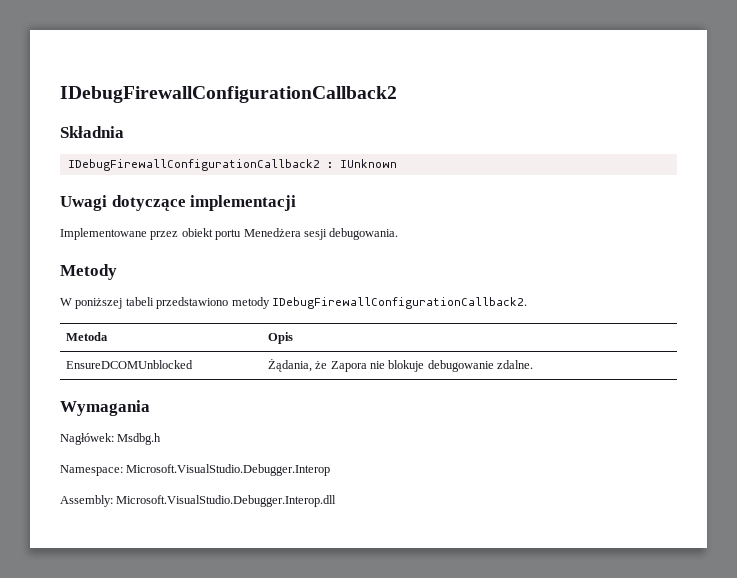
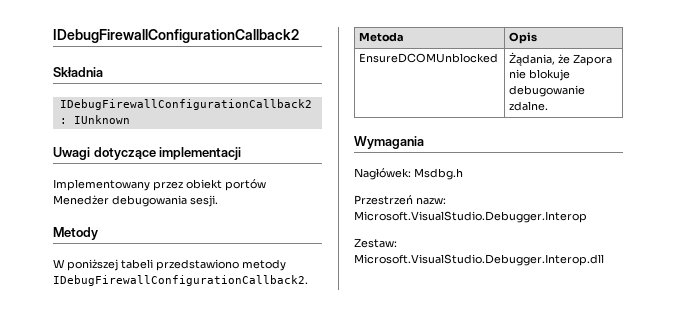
- Implementowane przez obiekt portu Menedżera sesji debugowania.
+ Implementowany przez obiekt portów Menedżer debugowania sesji.
- Namespace: Microsoft.VisualStudio.Debugger.Interop
+ Przestrzeń nazw: Microsoft.VisualStudio.Debugger.Interop
- Assembly: Microsoft.VisualStudio.Debugger.Interop.dll
+ Zestaw: Microsoft.VisualStudio.Debugger.Interop.dll

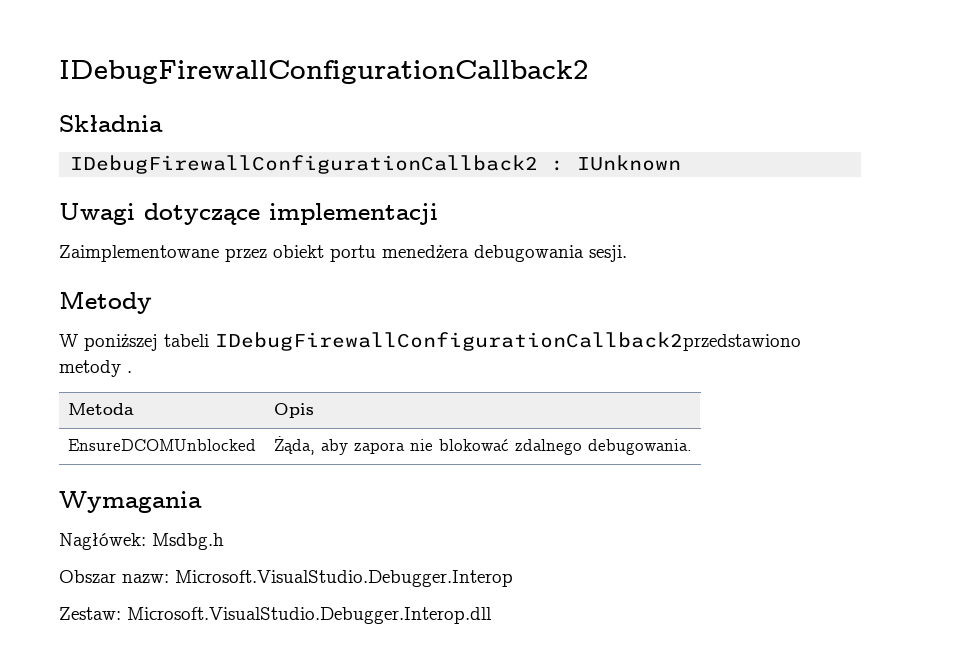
- Implementowany przez obiekt portów Menedżer debugowania sesji.
+ Zaimplementowane przez obiekt portu menedżera debugowania sesji.
- W poniższej tabeli przedstawiono metody IDebugFirewallConfigurationCallback2.
+ W poniższej tabeli IDebugFirewallConfigurationCallback2przedstawiono metody .
- EnsureDCOMUnblocked | Żądania, że Zapora nie blokuje debugowanie zdalne.
+ EnsureDCOMUnblocked | Żąda, aby zapora nie blokować zdalnego debugowania.
- Przestrzeń nazw: Microsoft.VisualStudio.Debugger.Interop
+ Obszar nazw: Microsoft.VisualStudio.Debugger.Interop

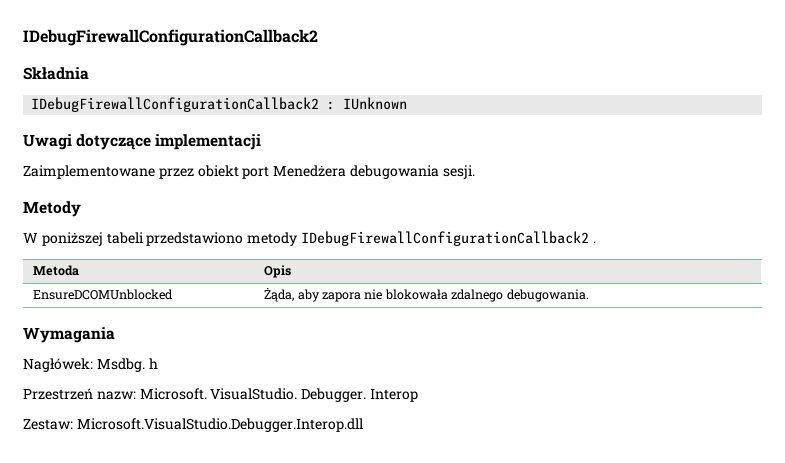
- Zaimplementowane przez obiekt portu menedżera debugowania sesji.
+ Zaimplementowane przez obiekt port Menedżera debugowania sesji.
- W poniższej tabeli IDebugFirewallConfigurationCallback2przedstawiono metody .
+ W poniższej tabeli przedstawiono metody IDebugFirewallConfigurationCallback2 .
- EnsureDCOMUnblocked | Żąda, aby zapora nie blokować zdalnego debugowania.
+ EnsureDCOMUnblocked | Żąda, aby zapora nie blokowała zdalnego debugowania.
- Nagłówek: Msdbg.h
- Obszar nazw: Microsoft.VisualStudio.Debugger.Interop
+ Nagłówek: Msdbg. h
+ Przestrzeń nazw: Microsoft. VisualStudio. Debugger. Interop

